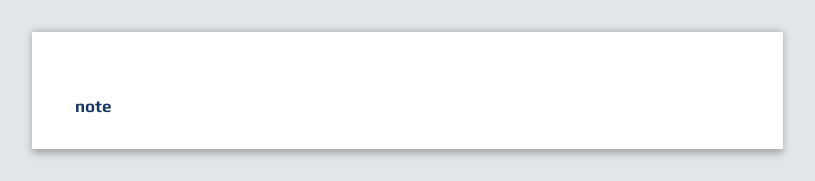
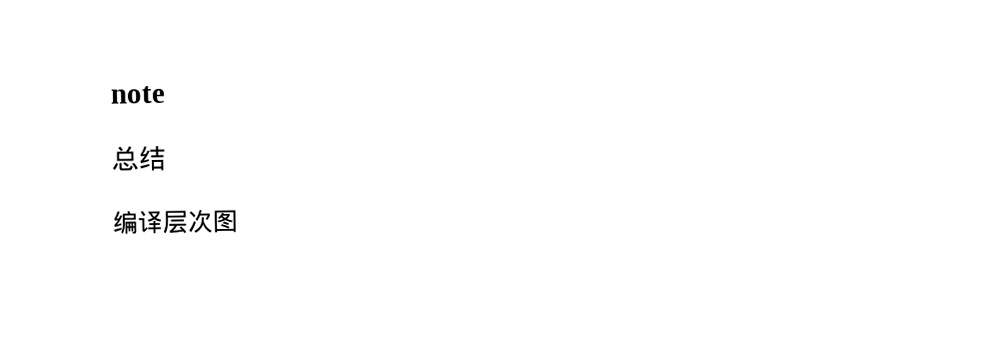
+ 总结
+ 编译层次图

